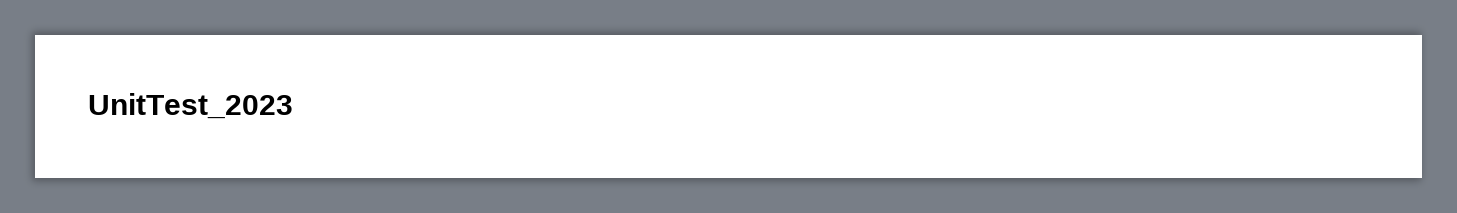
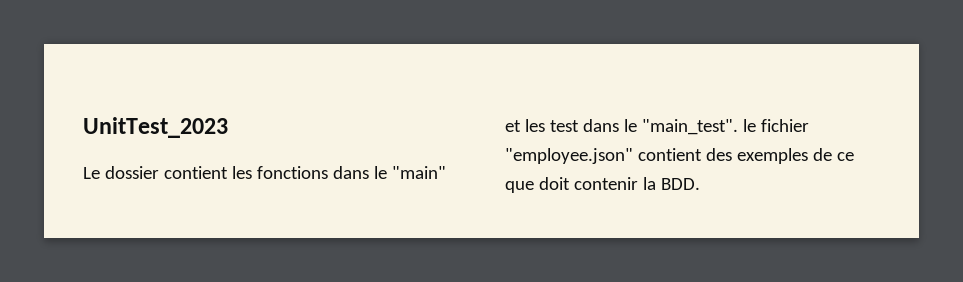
+ Le dossier contient les fonctions dans le "main" et les test dans le "main_test". le fichier "employee.json" contient des exemples de ce que doit contenir la BDD.

